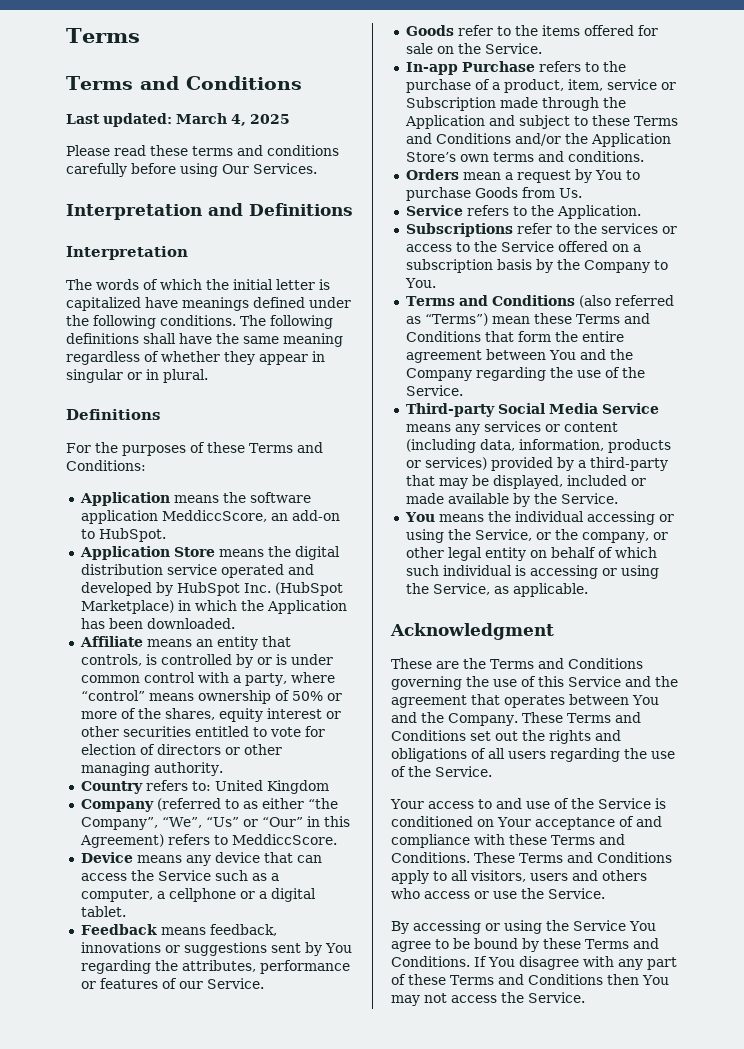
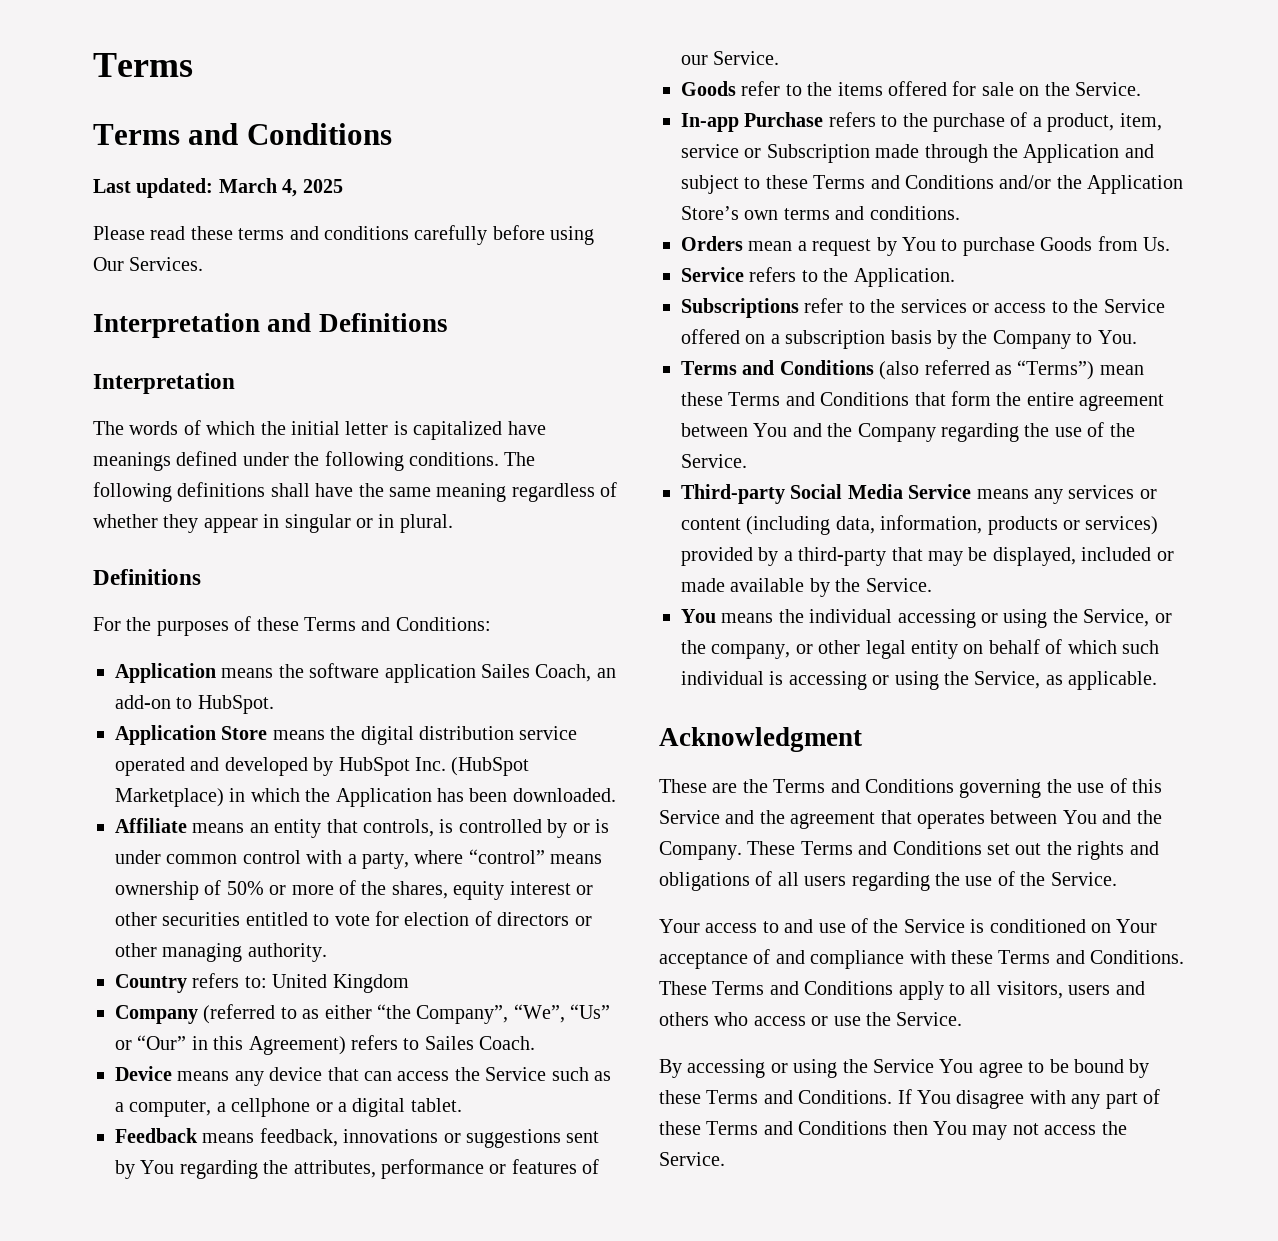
- Application means the software application MeddiccScore, an add-on to HubSpot.
+ Application means the software application Sailes Coach, an add-on to HubSpot.
- Company (referred to as either “the Company”, “We”, “Us” or “Our” in this Agreement) refers to MeddiccScore.
+ Company (referred to as either “the Company”, “We”, “Us” or “Our” in this Agreement) refers to Sailes Coach.

